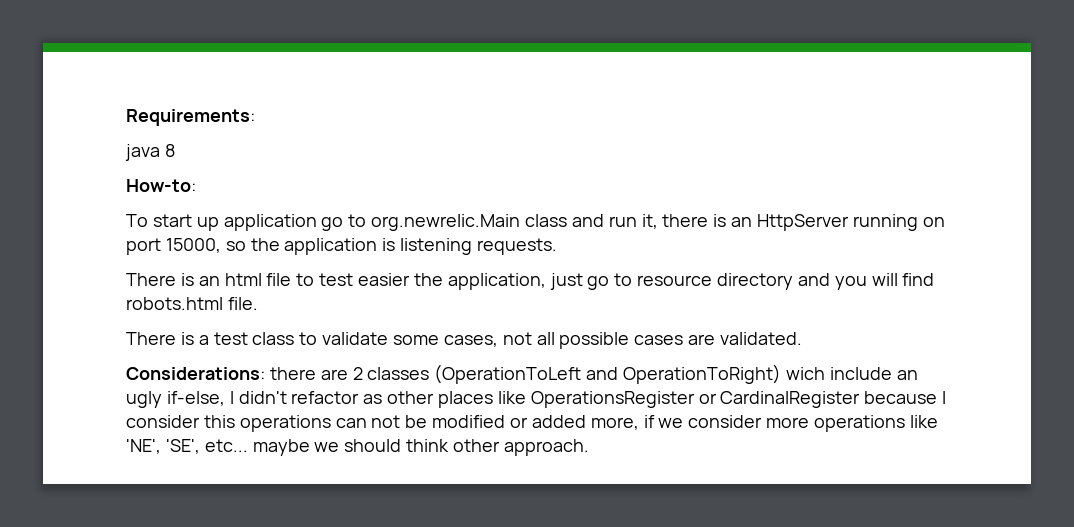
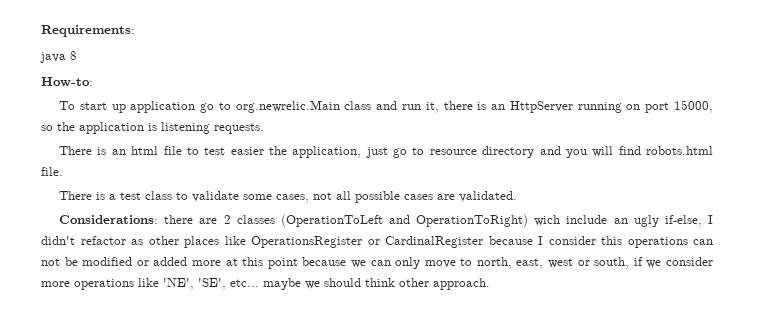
- Considerations: there are 2 classes (OperationToLeft and OperationToRight) wich include an ugly if-else, I didn't refactor as other places like OperationsRegister or CardinalRegister because I consider this operations can not be modified or added more, if we consider more operations like 'NE', 'SE', etc... maybe we should think other approach.
+ Considerations: there are 2 classes (OperationToLeft and OperationToRight) wich include an ugly if-else, I didn't refactor as other places like OperationsRegister or CardinalRegister because I consider this operations can not be modified or added more at this point because we can only move to north, east, west or south, if we consider more operations like 'NE', 'SE', etc... maybe we should think other approach.

